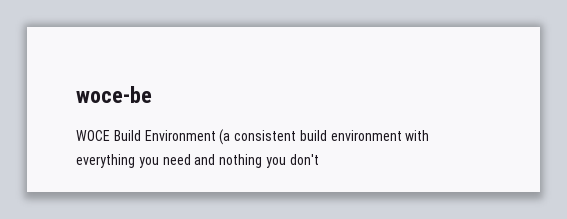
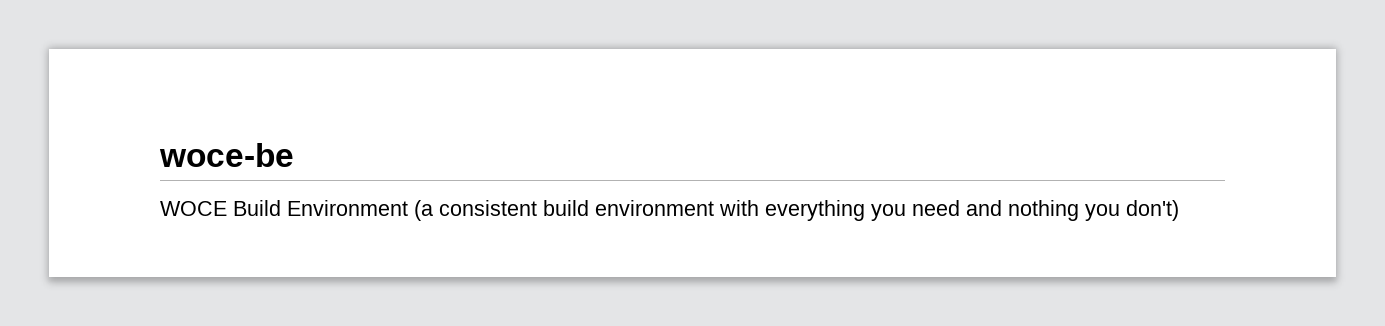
- WOCE Build Environment (a consistent build environment with everything you need and nothing you don't
+ WOCE Build Environment (a consistent build environment with everything you need and nothing you don't)

